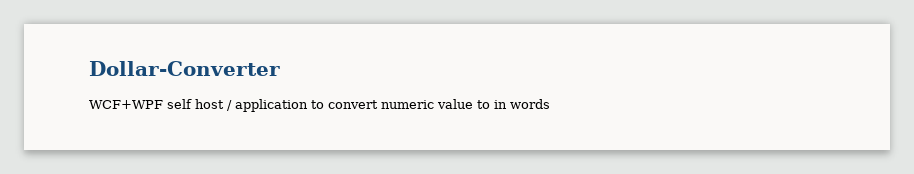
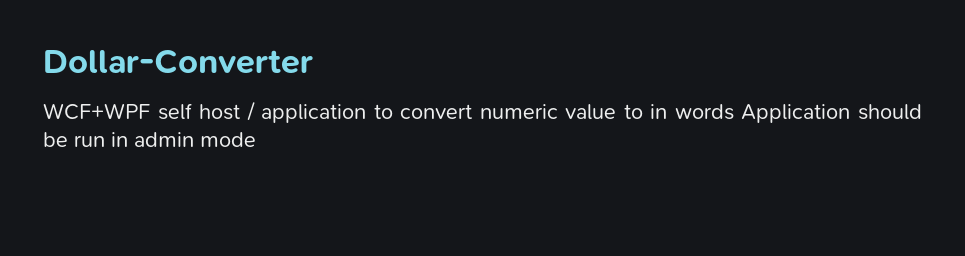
- WCF+WPF self host / application to convert numeric value to in words
+ WCF+WPF self host / application to convert numeric value to in words Application should be run in admin mode

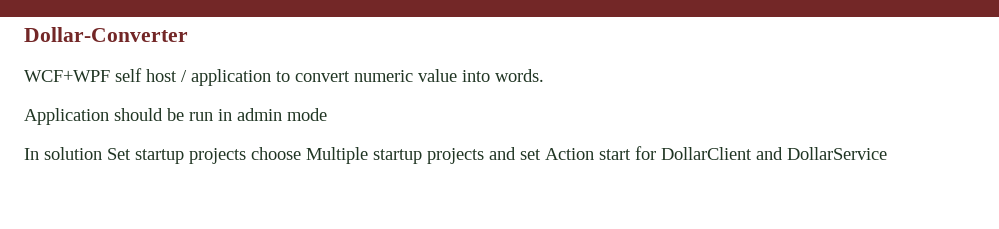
- WCF+WPF self host / application to convert numeric value to in words Application should be run in admin mode
+ WCF+WPF self host / application to convert numeric value into words.
+ Application should be run in admin mode
+ In solution Set startup projects choose Multiple startup projects and set Action start for DollarClient and DollarService

